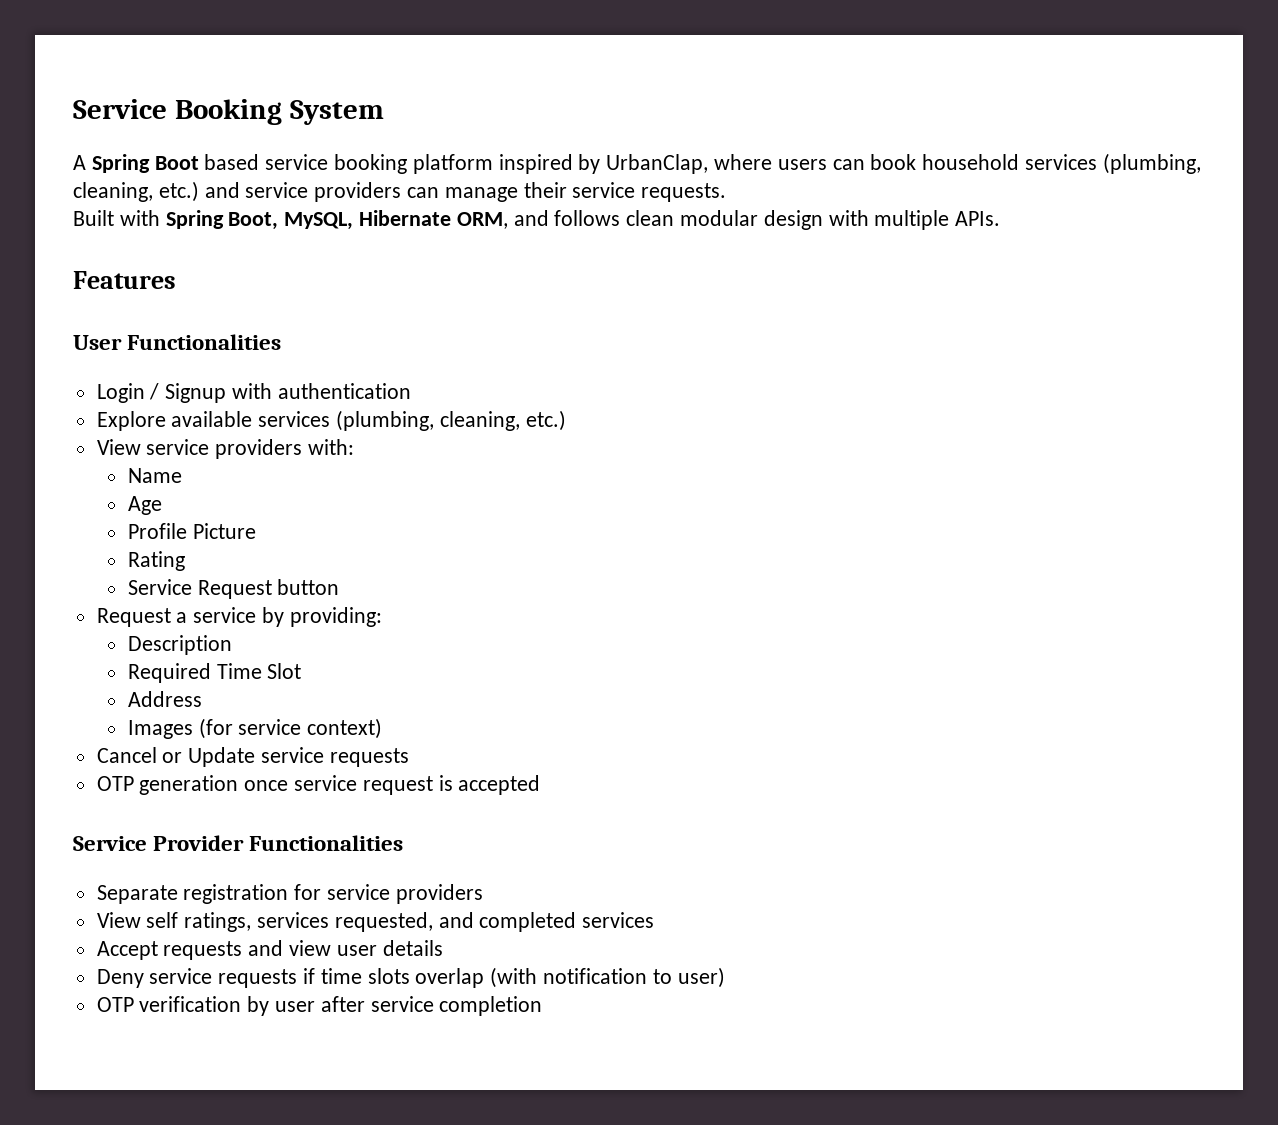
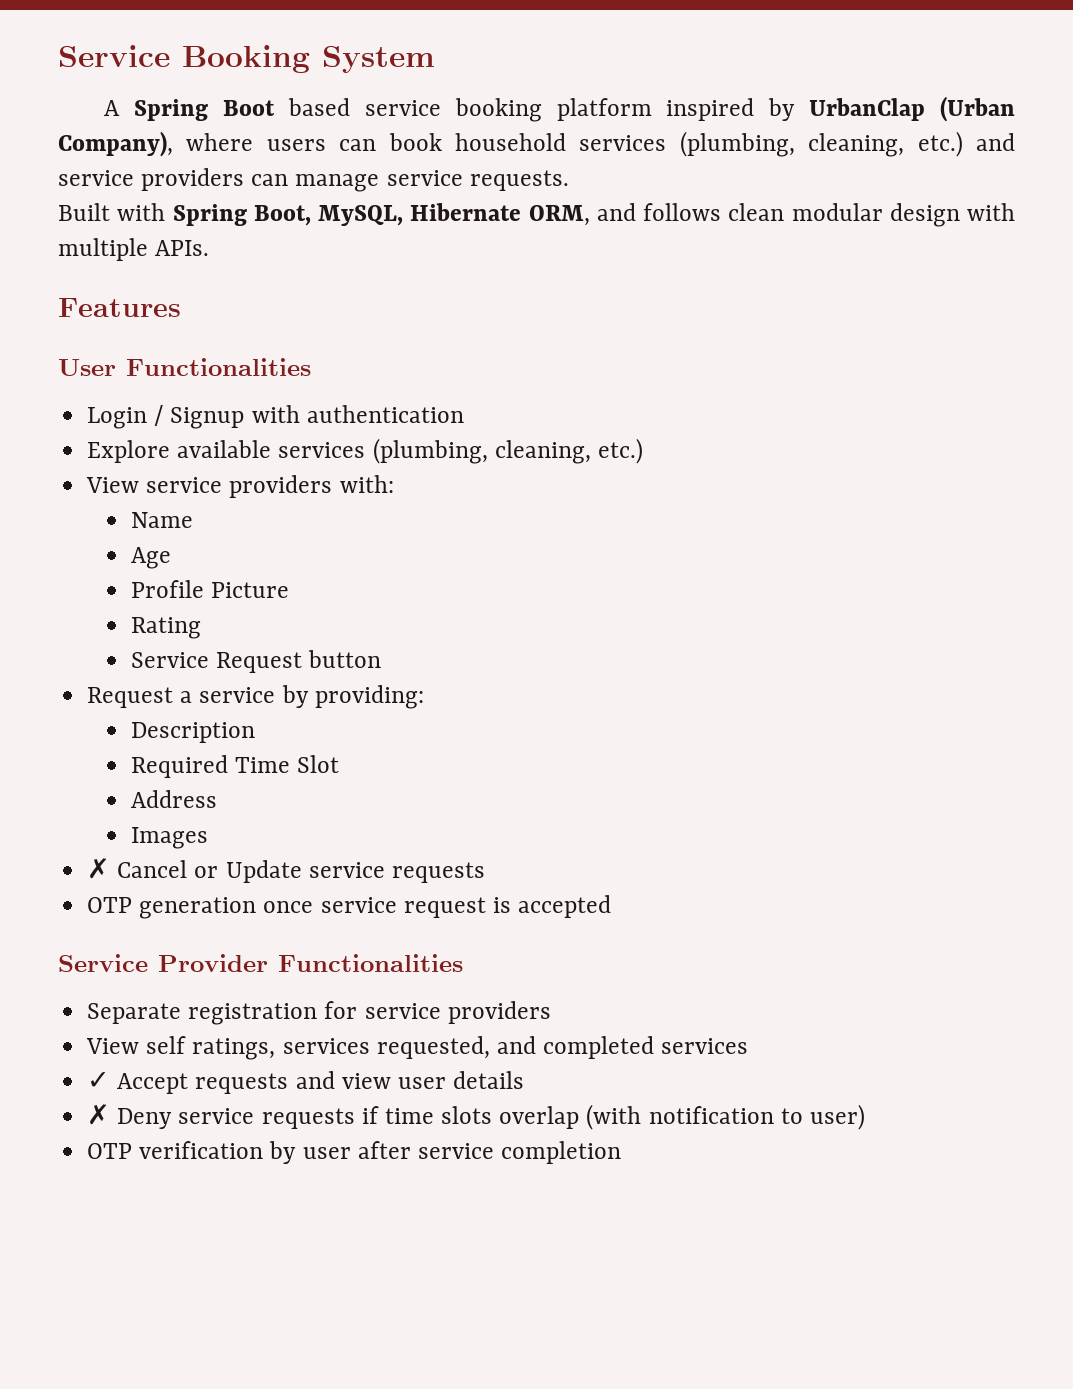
- A Spring Boot based service booking platform inspired by UrbanClap, where users can book household services (plumbing, cleaning, etc.) and service providers can manage their service requests.
+ A Spring Boot based service booking platform inspired by UrbanClap (Urban Company), where users can book household services (plumbing, cleaning, etc.) and service providers can manage service requests.
- Images (for service context)
- Cancel or Update service requests
+ Images
+ ✗ Cancel or Update service requests
- Accept requests and view user details
+ ✓ Accept requests and view user details
- Deny service requests if time slots overlap (with notification to user)
+ ✗ Deny service requests if time slots overlap (with notification to user)

